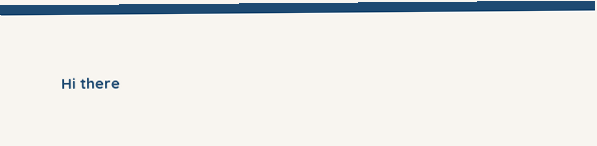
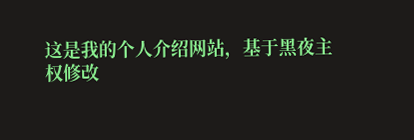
- Hi there
+ 这是我的个人介绍网站，基于黑夜主权修改

